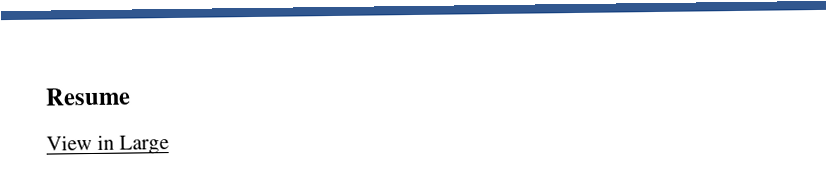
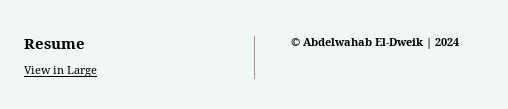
+ © Abdelwahab El-Dweik | 2024

